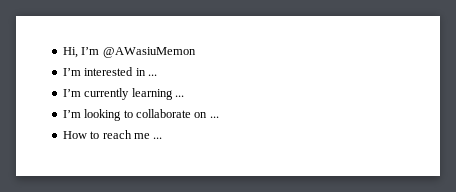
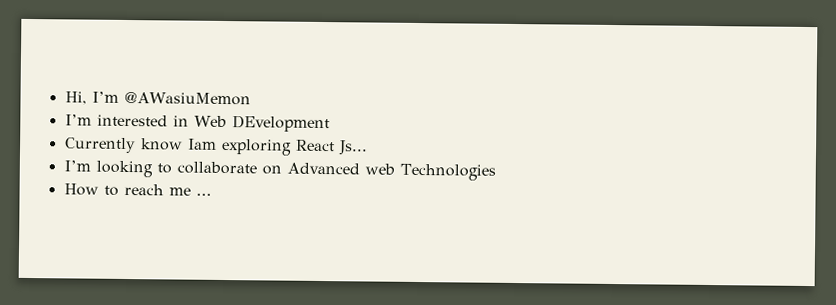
- I’m interested in ...
- I’m currently learning ...
+ I’m interested in Web DEvelopment
+ Currently know Iam exploring React Js...
- I’m looking to collaborate on ...
+ I’m looking to collaborate on Advanced web Technologies

